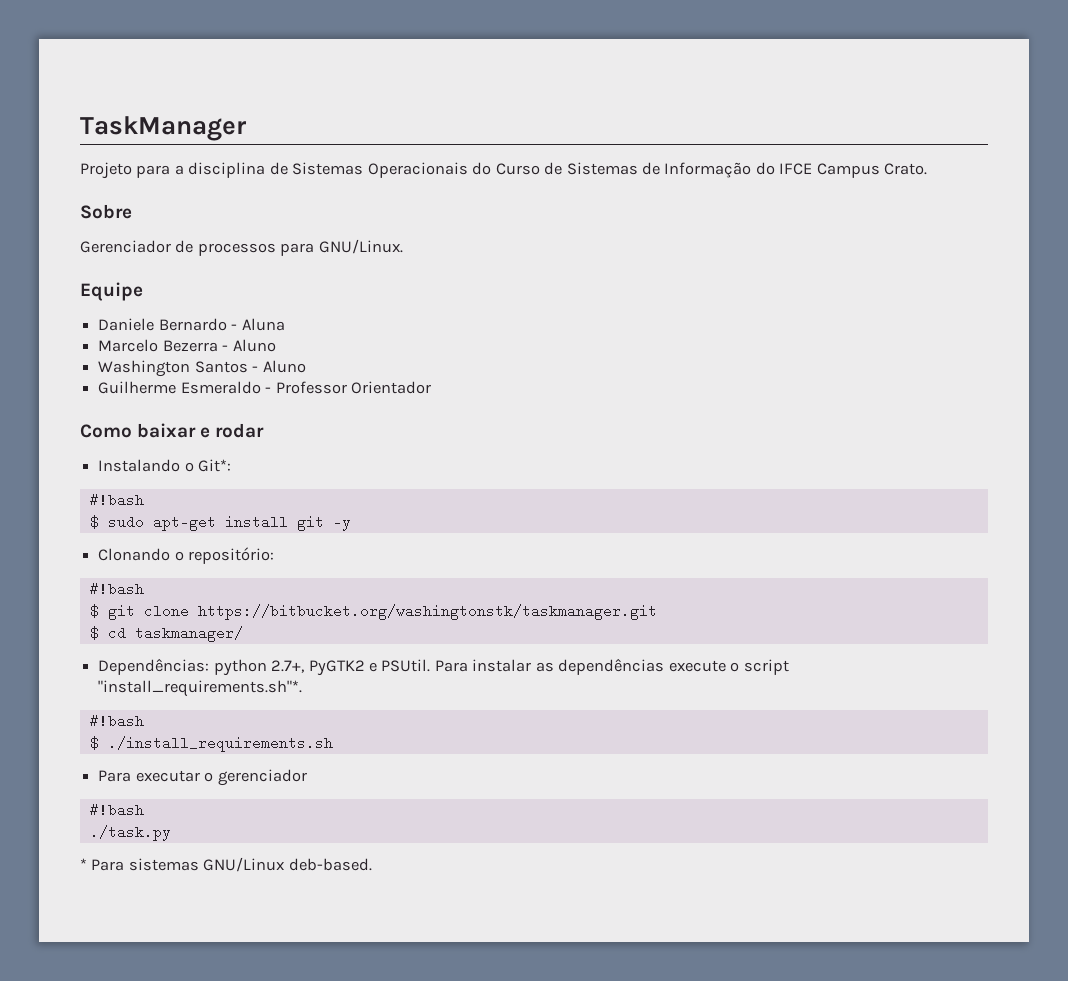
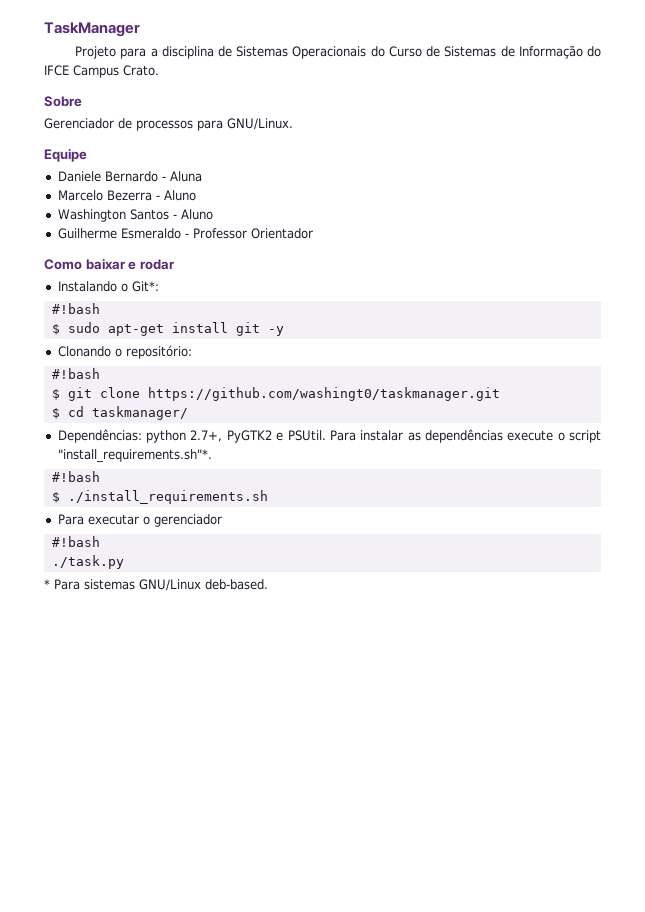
- $ git clone https://bitbucket.org/washingtonstk/taskmanager.git
+ $ git clone https://github.com/washingt0/taskmanager.git

